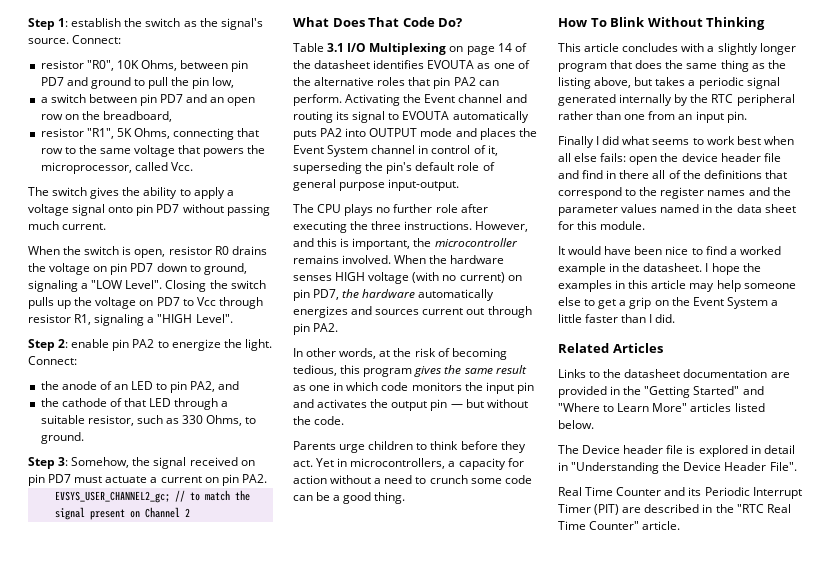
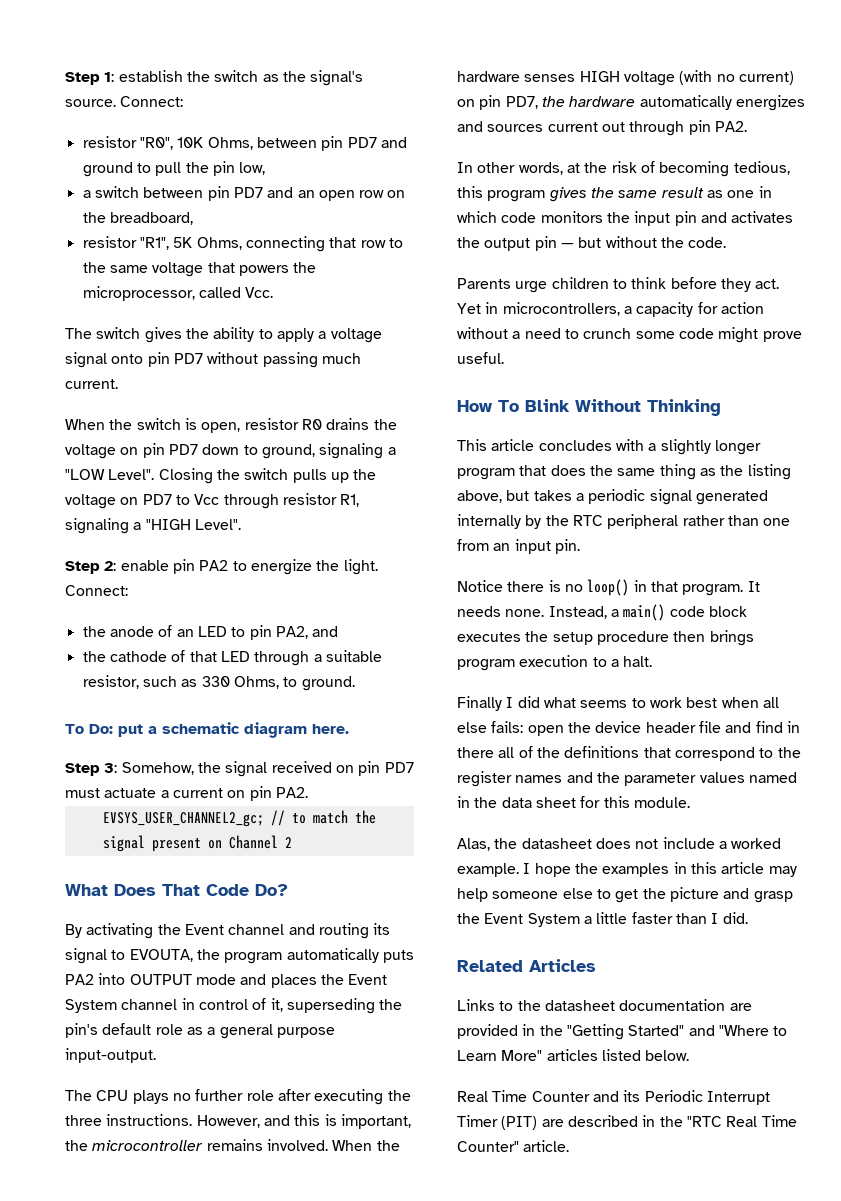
+ To Do: put a schematic diagram here.
- Table 3.1 I/O Multiplexing on page 14 of the datasheet identifies EVOUTA as one of the alternative roles that pin PA2 can perform. Activating the Event channel and routing its signal to EVOUTA automatically puts PA2 into OUTPUT mode and places the Event System channel in control of it, superseding the pin's default role of general purpose input-output.
+ By activating the Event channel and routing its signal to EVOUTA, the program automatically puts PA2 into OUTPUT mode and places the Event System channel in control of it, superseding the pin's default role as a general purpose input-output.
- Yet in microcontrollers, a capacity for action without a need to crunch some code can be a good thing.
+ Yet in microcontrollers, a capacity for action without a need to crunch some code might prove useful.
+ Notice there is no loop() in that program. It needs none. Instead, a main() code block executes the setup procedure then brings program execution to a halt.
- It would have been nice to find a worked example in the datasheet.
+ Alas, the datasheet does not include a worked example.
- I hope the examples in this article may help someone else to get a grip on the Event System a little faster than I did.
+ I hope the examples in this article may help someone else to get the picture and grasp the Event System a little faster than I did.
- The Device header file is explored in detail in "Understanding the Device Header File".

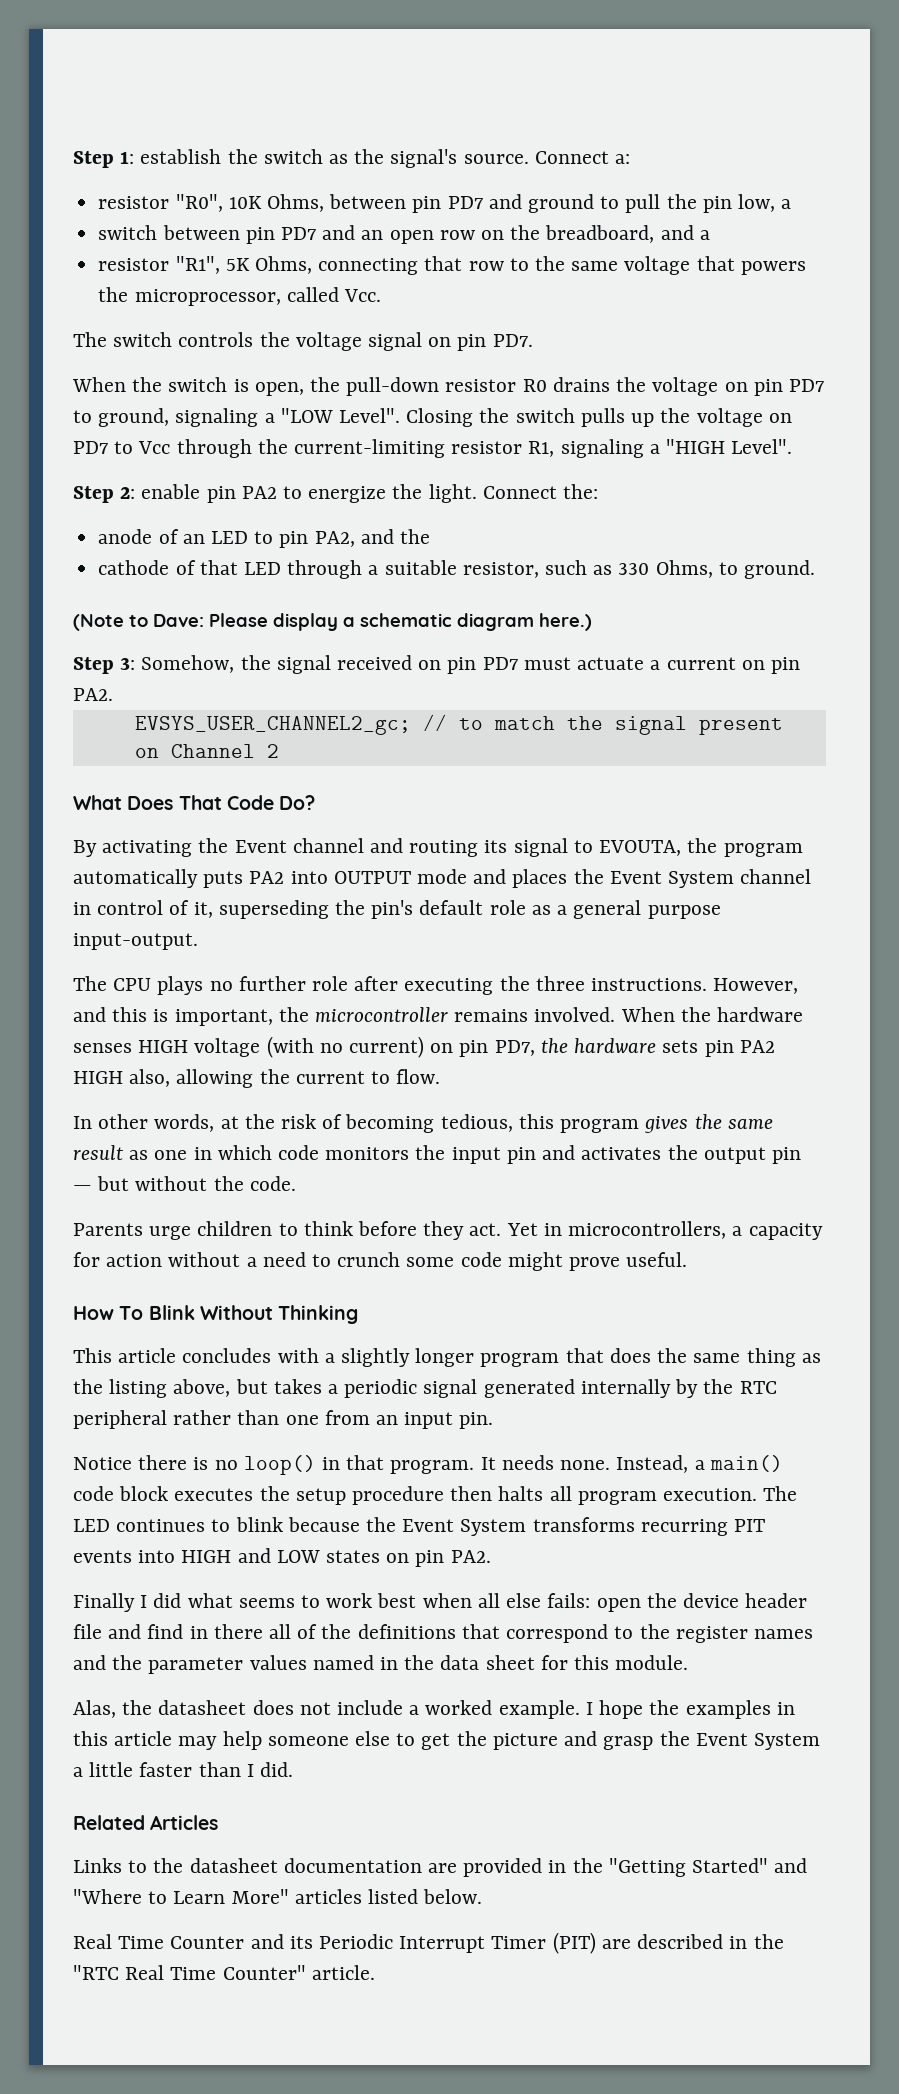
- Step 1: establish the switch as the signal's source. Connect:
+ Step 1: establish the switch as the signal's source. Connect a:
- resistor "R0", 10K Ohms, between pin PD7 and ground to pull the pin low,
- a switch between pin PD7 and an open row on the breadboard,
+ resistor "R0", 10K Ohms, between pin PD7 and ground to pull the pin low, a
+ switch between pin PD7 and an open row on the breadboard, and a
- The switch gives the ability to apply a voltage signal onto pin PD7 without passing much current.
+ The switch controls the voltage signal on pin PD7.
- When the switch is open, resistor R0 drains the voltage on pin PD7 down to ground, signaling a "LOW Level".
+ When the switch is open, the pull-down resistor R0 drains the voltage on pin PD7 to ground, signaling a "LOW Level".
- Closing the switch pulls up the voltage on PD7 to Vcc through resistor R1, signaling a "HIGH Level".
+ Closing the switch pulls up the voltage on PD7 to Vcc through the current-limiting resistor R1, signaling a "HIGH Level".
- Step 2: enable pin PA2 to energize the light. Connect:
- the anode of an LED to pin PA2, and
- the cathode of that LED through a suitable resistor, such as 330 Ohms, to ground.
+ Step 2: enable pin PA2 to energize the light. Connect the:
+ anode of an LED to pin PA2, and the
+ cathode of that LED through a suitable resistor, such as 330 Ohms, to ground.
- To Do: put a schematic diagram here.
+ (Note to Dave: Please display a schematic diagram here.)
- When the hardware senses HIGH voltage (with no current) on pin PD7, the hardware automatically energizes and sources current out through pin PA2.
+ When the hardware senses HIGH voltage (with no current) on pin PD7, the hardware sets pin PA2 HIGH also, allowing the current to flow.
- Instead, a main() code block executes the setup procedure then brings program execution to a halt.
+ Instead, a main() code block executes the setup procedure then halts all program execution. The LED continues to blink because the Event System transforms recurring PIT events into HIGH and LOW states on pin PA2.

